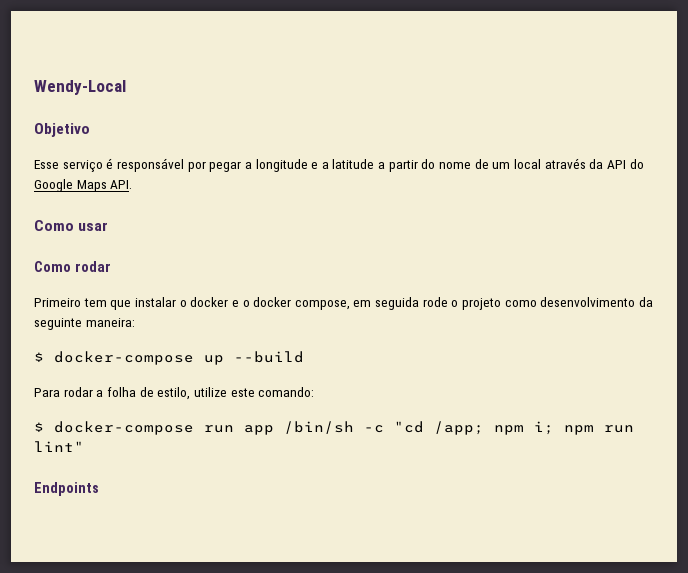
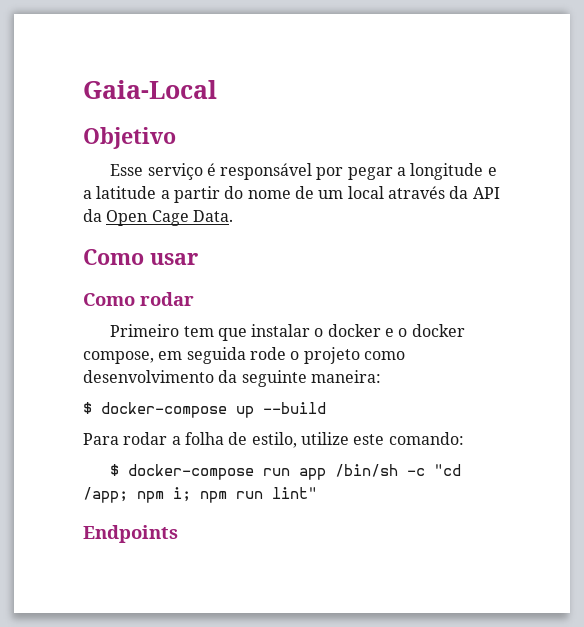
- Wendy-Local
+ Gaia-Local
- Esse serviço é responsável por pegar a longitude e a latitude a partir do nome de um local através da API do Google Maps API.
+ Esse serviço é responsável por pegar a longitude e a latitude a partir do nome de um local através da API da Open Cage Data.

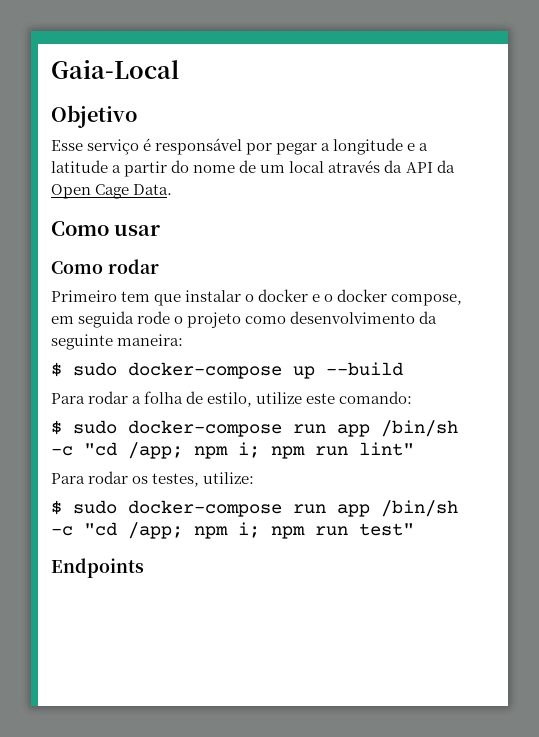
- $ docker-compose up --build
+ $ sudo docker-compose up --build
- $ docker-compose run app /bin/sh -c "cd /app; npm i; npm run lint"
+ $ sudo docker-compose run app /bin/sh -c "cd /app; npm i; npm run lint"
+ Para rodar os testes, utilize:
+ $ sudo docker-compose run app /bin/sh -c "cd /app; npm i; npm run test"

